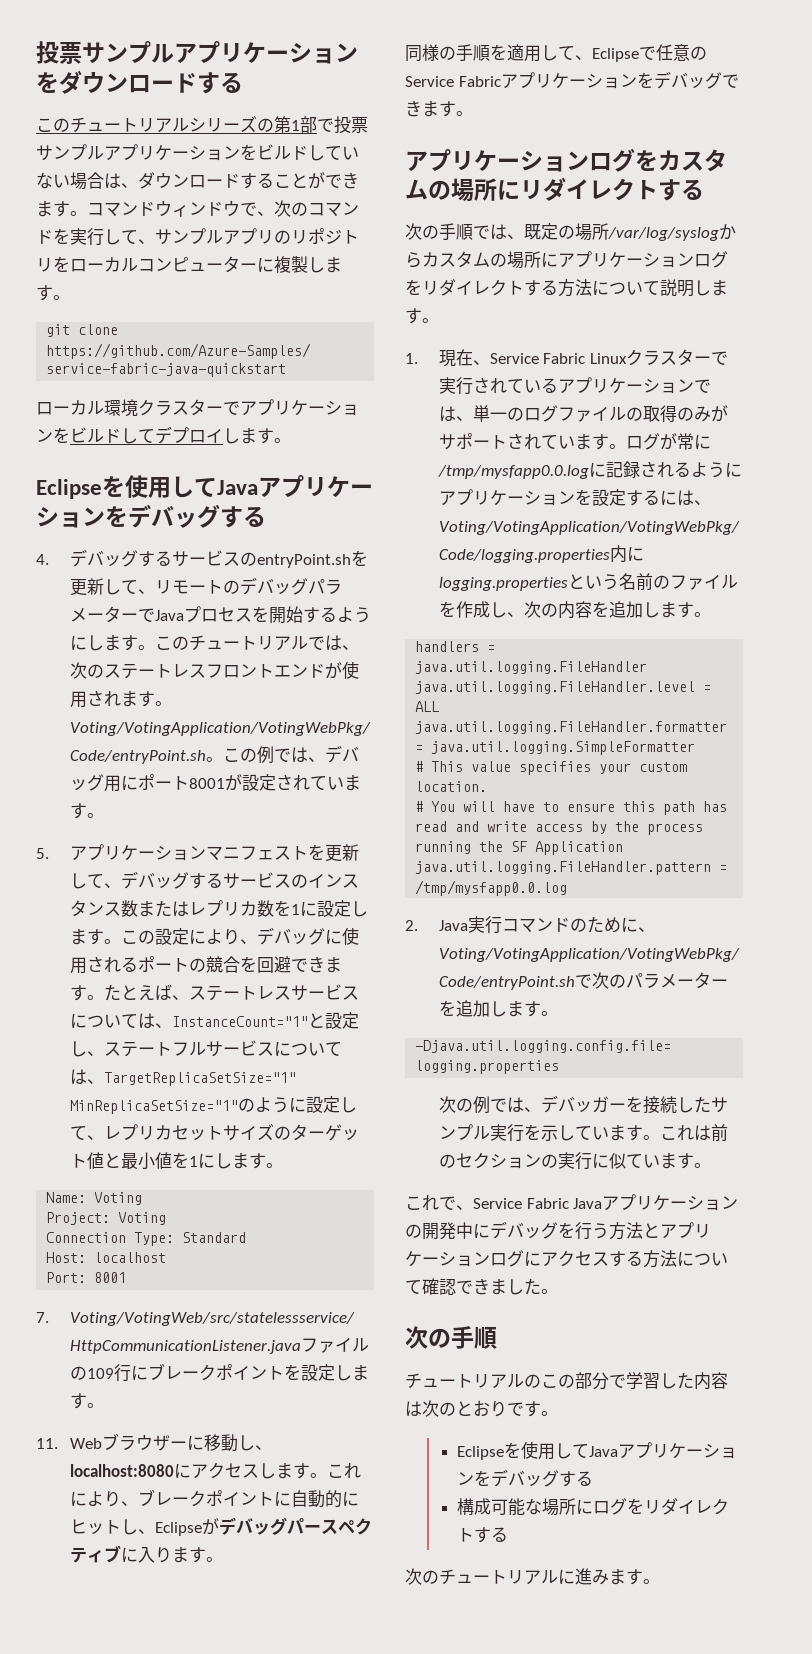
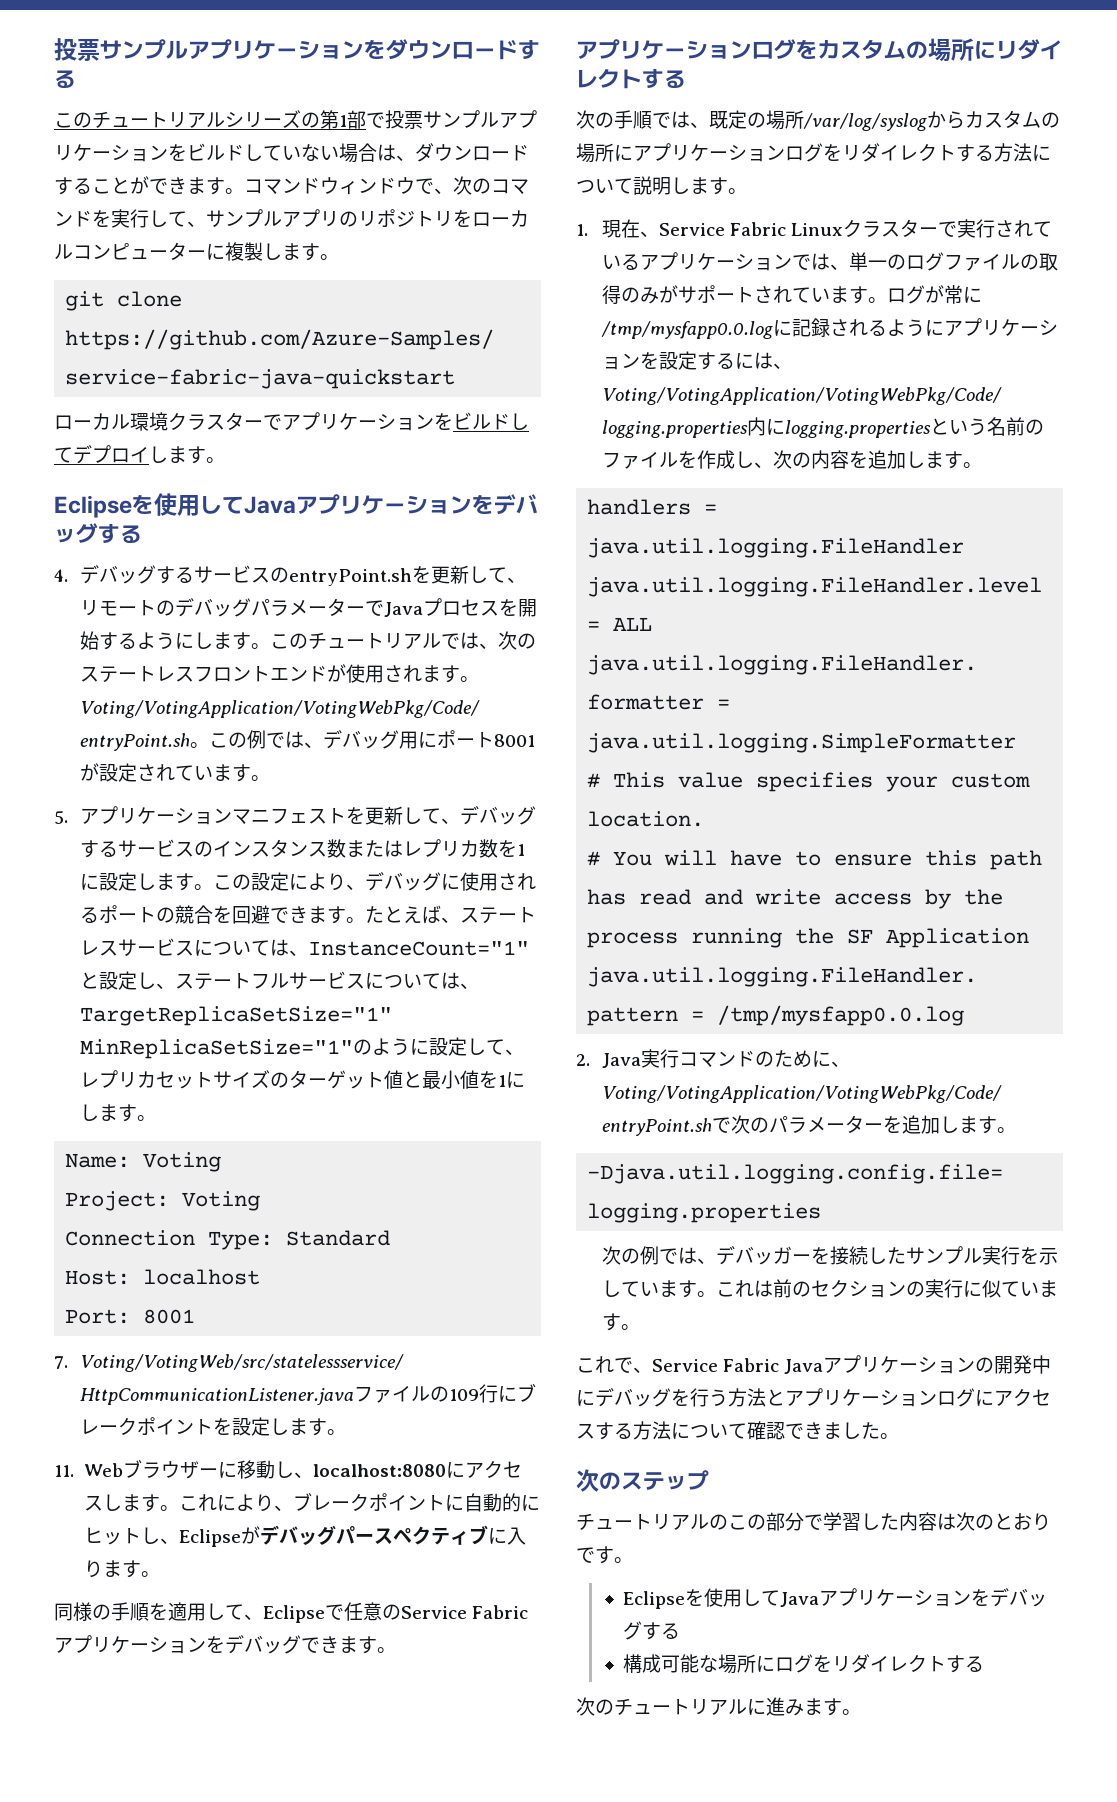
  これで、Service Fabric Javaアプリケーションの開発中にデバッグを行う方法とアプリケーションログにアクセスする方法について確認できました。
- 次の手順
+ 次のステップ

